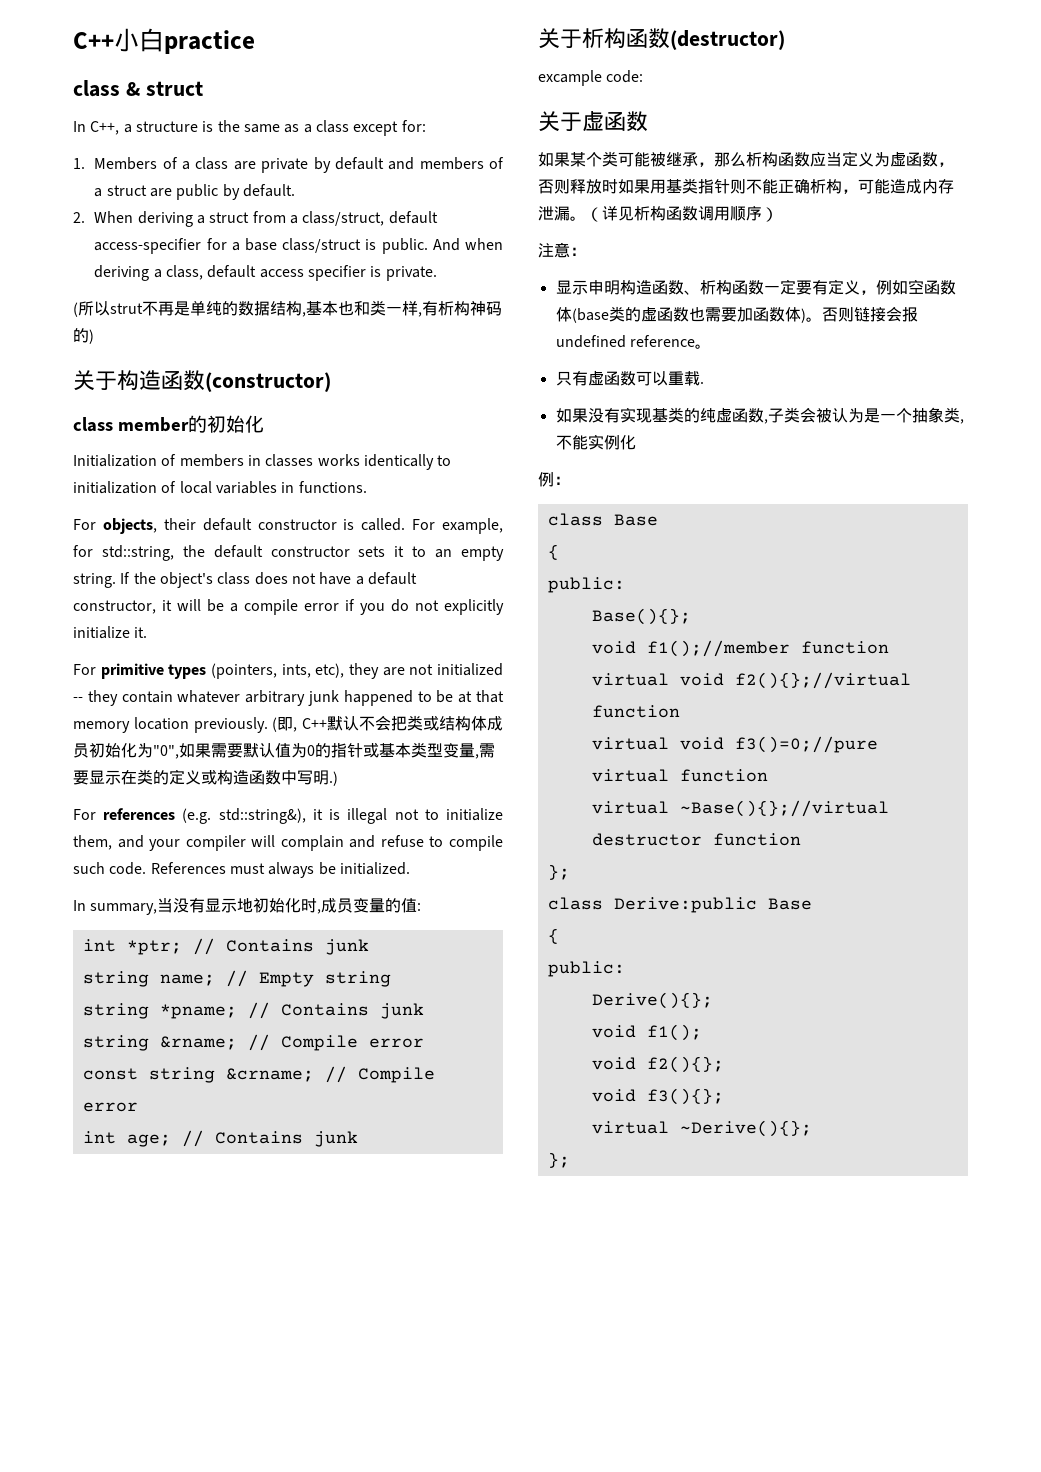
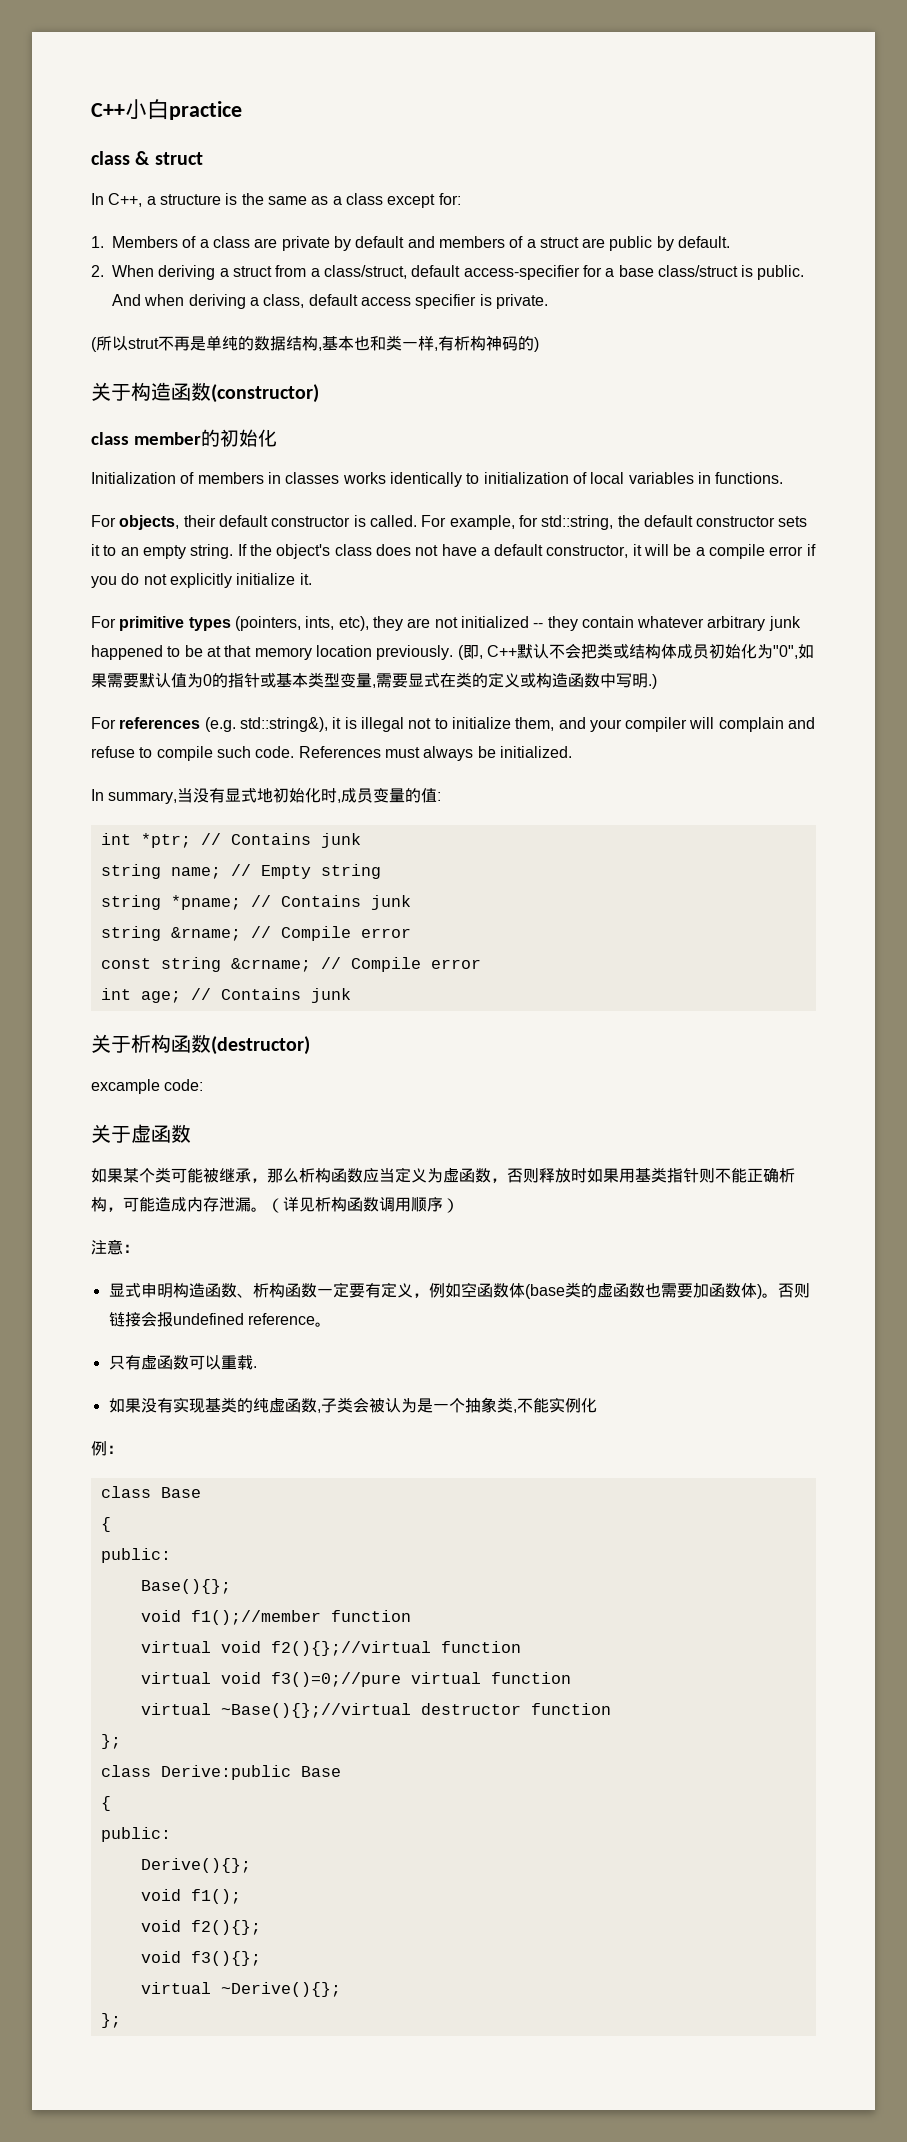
- (即, C++默认不会把类或结构体成员初始化为"0",如果需要默认值为0的指针或基本类型变量,需要显示在类的定义或构造函数中写明.)
+ (即, C++默认不会把类或结构体成员初始化为"0",如果需要默认值为0的指针或基本类型变量,需要显式在类的定义或构造函数中写明.)
- In summary,当没有显示地初始化时,成员变量的值:
+ In summary,当没有显式地初始化时,成员变量的值:
- 显示申明构造函数、析构函数一定要有定义，例如空函数体(base类的虚函数也需要加函数体)。
+ 显式申明构造函数、析构函数一定要有定义，例如空函数体(base类的虚函数也需要加函数体)。

